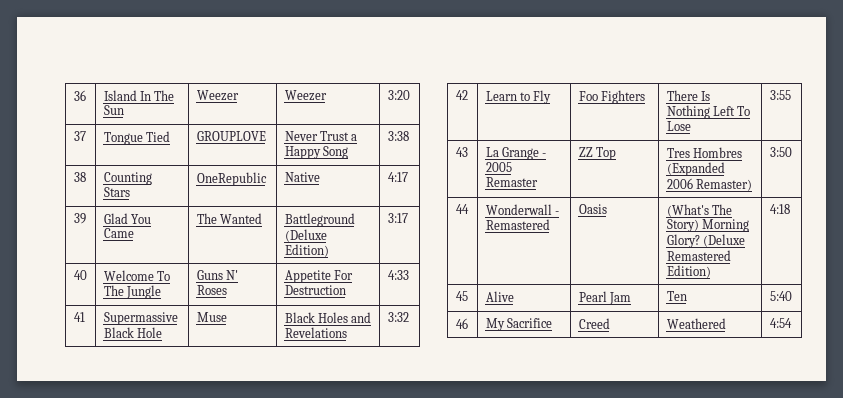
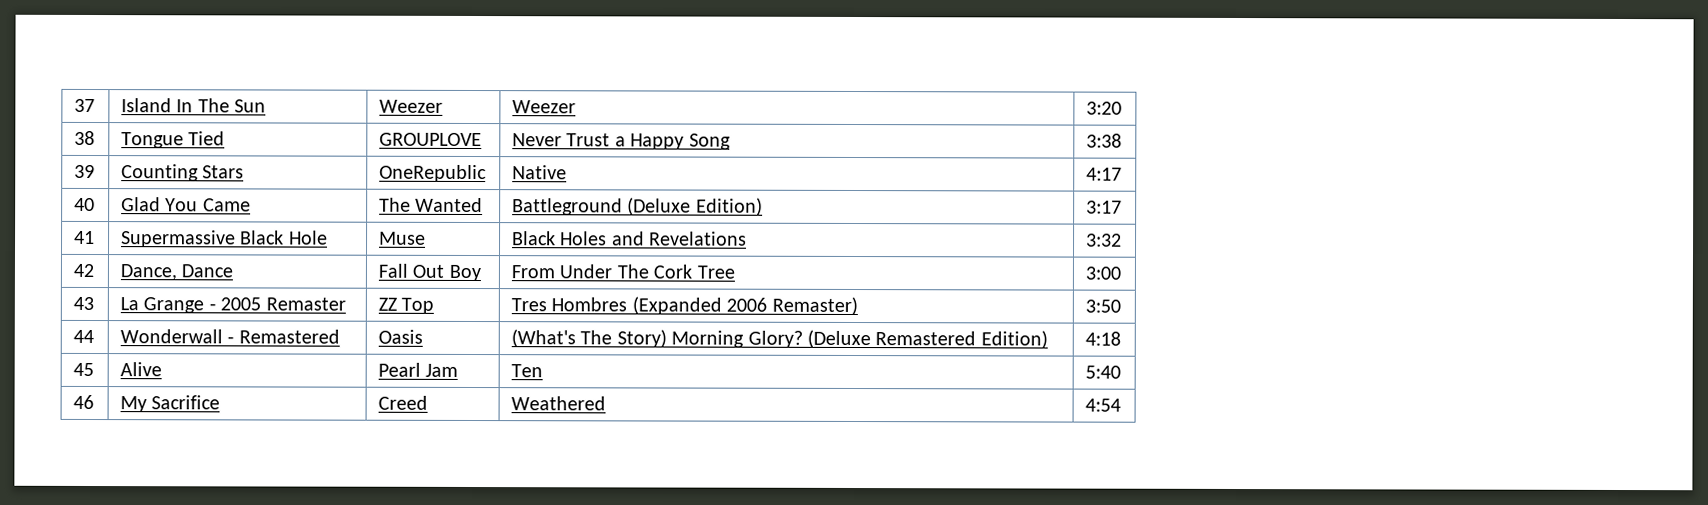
- 36 | Island In The Sun | Weezer | Weezer | 3:20
+ 37 | Island In The Sun | Weezer | Weezer | 3:20
- 37 | Tongue Tied | GROUPLOVE | Never Trust a Happy Song | 3:38
+ 38 | Tongue Tied | GROUPLOVE | Never Trust a Happy Song | 3:38
- 38 | Counting Stars | OneRepublic | Native | 4:17
+ 39 | Counting Stars | OneRepublic | Native | 4:17
- 39 | Glad You Came | The Wanted | Battleground (Deluxe Edition) | 3:17
+ 40 | Glad You Came | The Wanted | Battleground (Deluxe Edition) | 3:17
- 40 | Welcome To The Jungle | Guns N' Roses | Appetite For Destruction | 4:33
- 42 | Learn to Fly | Foo Fighters | There Is Nothing Left To Lose | 3:55
+ 42 | Dance, Dance | Fall Out Boy | From Under The Cork Tree | 3:00

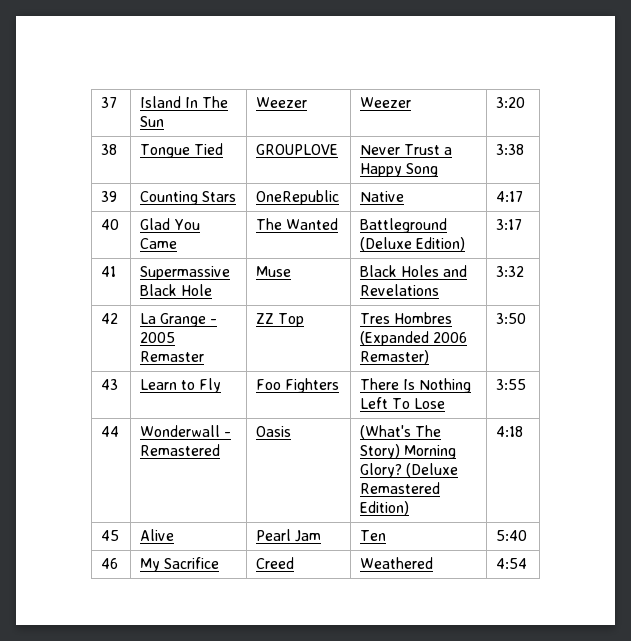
- 42 | Dance, Dance | Fall Out Boy | From Under The Cork Tree | 3:00
- 43 | La Grange - 2005 Remaster | ZZ Top | Tres Hombres (Expanded 2006 Remaster) | 3:50
+ 42 | La Grange - 2005 Remaster | ZZ Top | Tres Hombres (Expanded 2006 Remaster) | 3:50
+ 43 | Learn to Fly | Foo Fighters | There Is Nothing Left To Lose | 3:55

